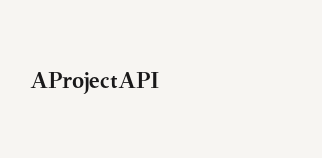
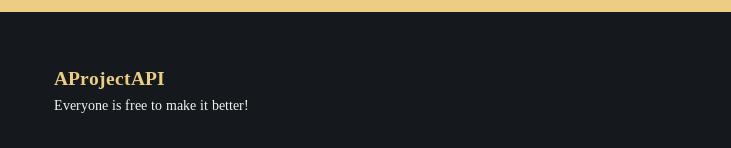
+ Everyone is free to make it better!

